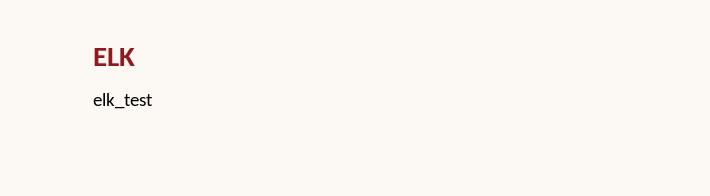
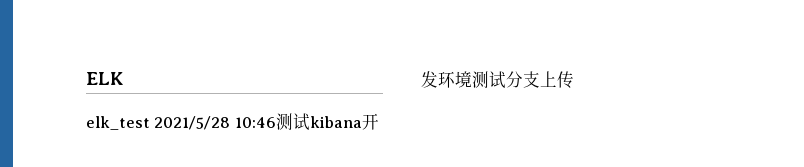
- elk_test
+ elk_test 2021/5/28 10:46测试kibana开发环境测试分支上传

